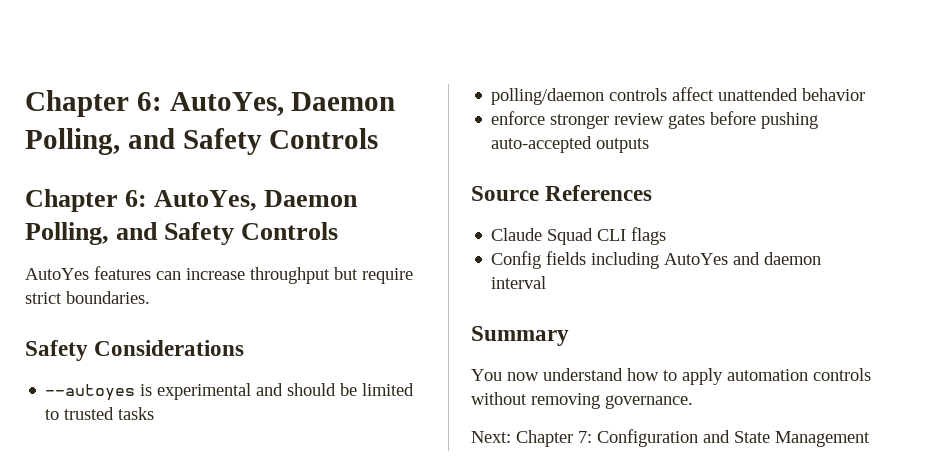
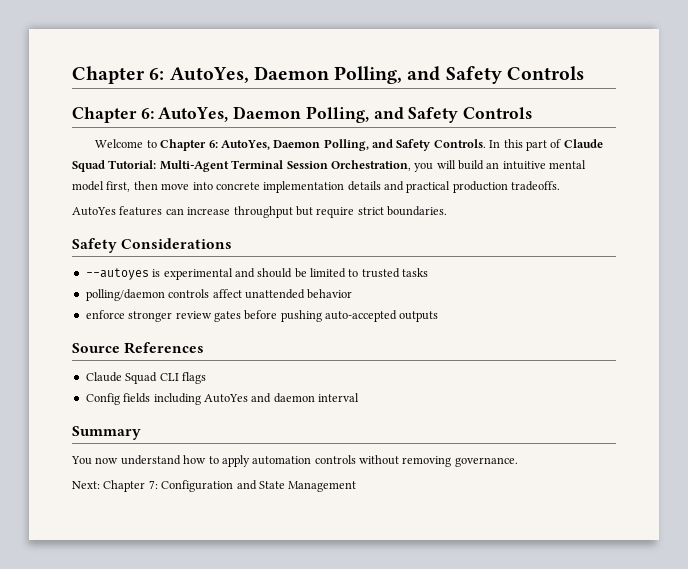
+ Welcome to Chapter 6: AutoYes, Daemon Polling, and Safety Controls. In this part of Claude Squad Tutorial: Multi-Agent Terminal Session Orchestration, you will build an intuitive mental model first, then move into concrete implementation details and practical production tradeoffs.

